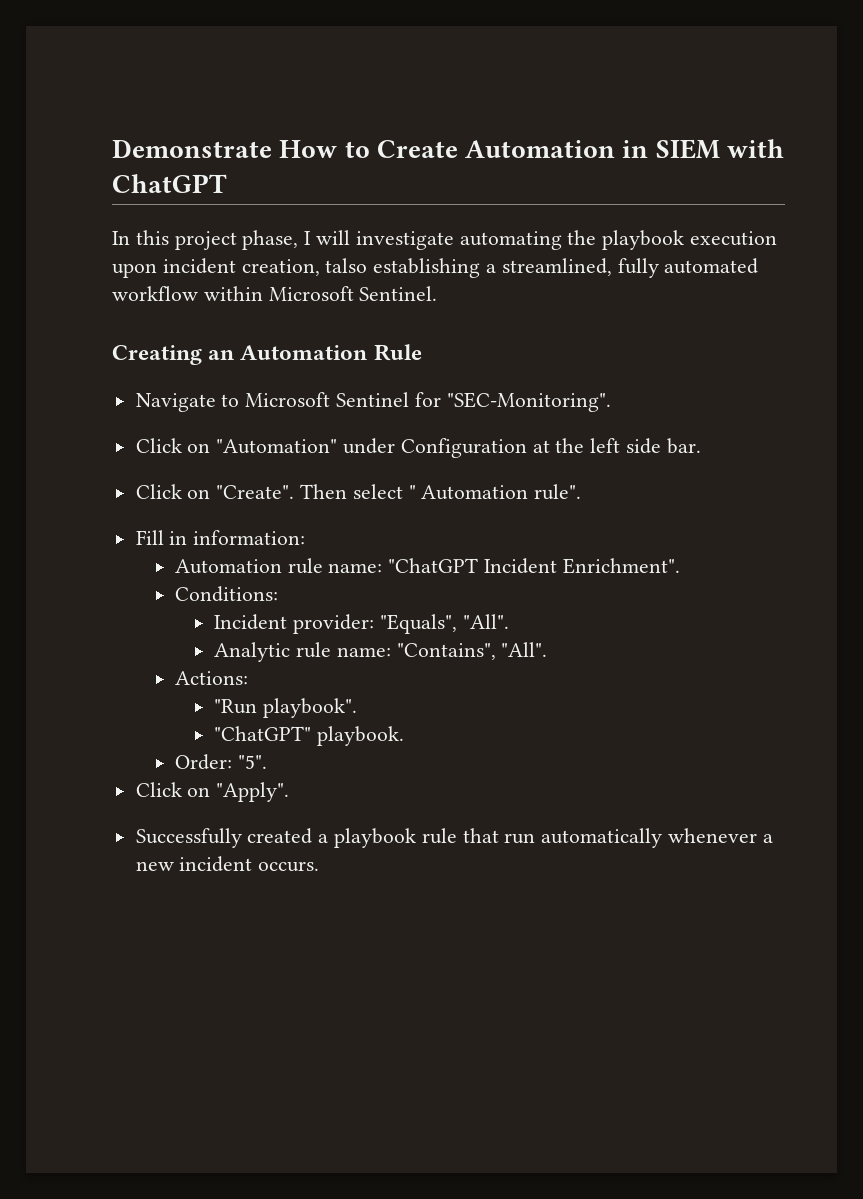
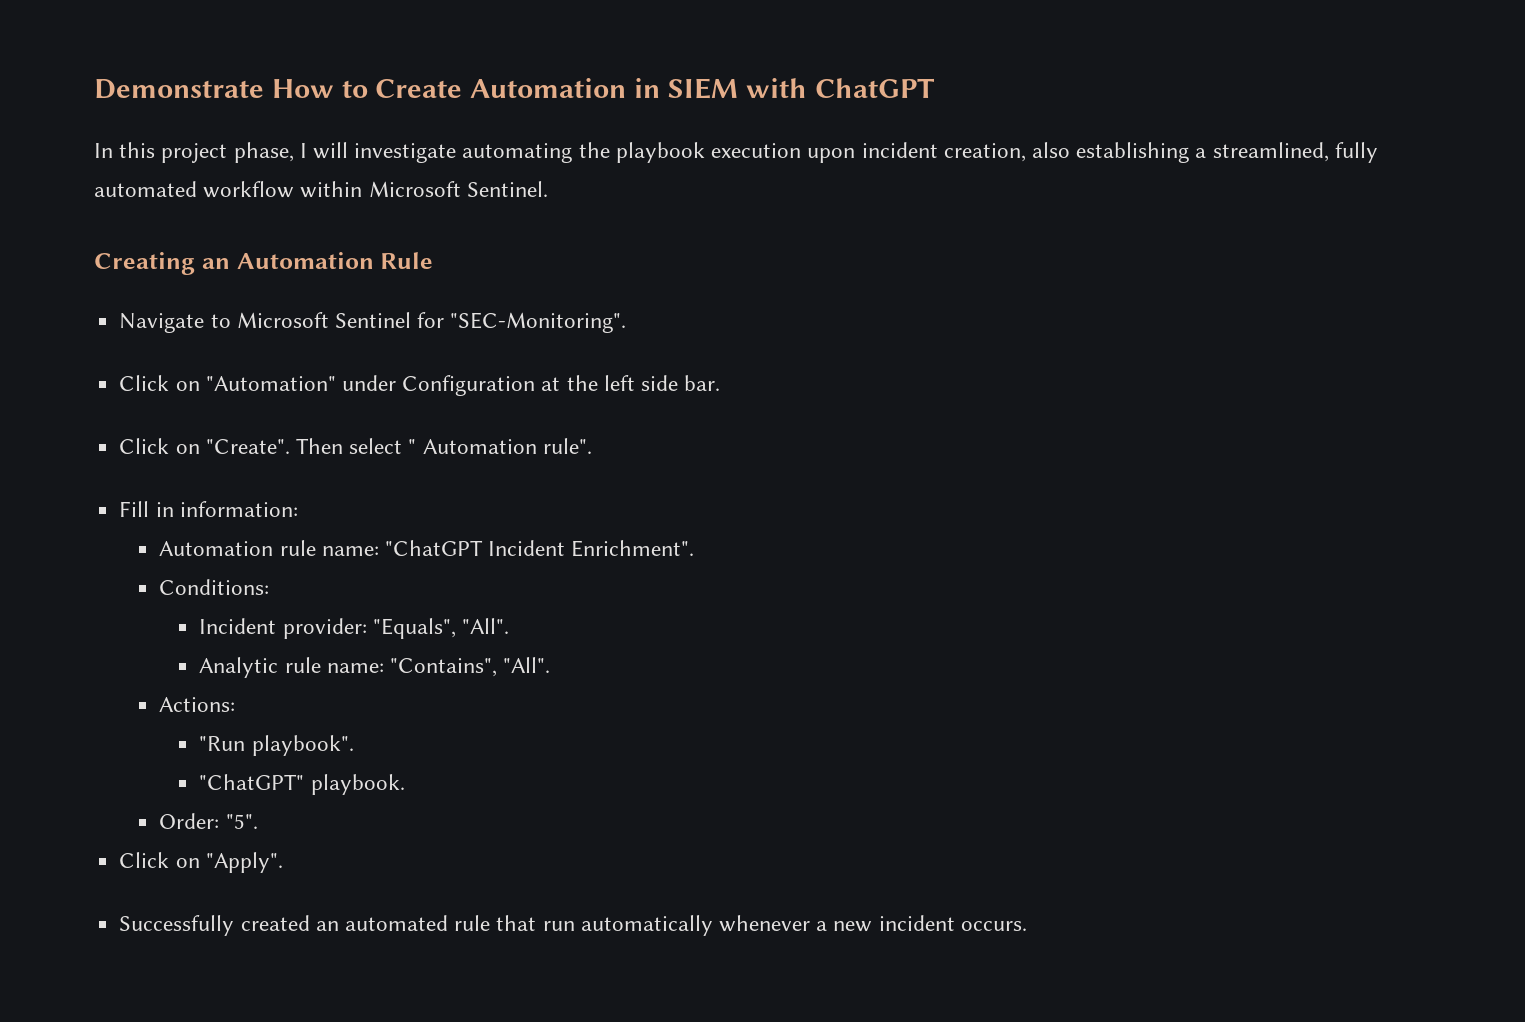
- In this project phase, I will investigate automating the playbook execution upon incident creation, talso establishing a streamlined, fully automated workflow within Microsoft Sentinel.
+ In this project phase, I will investigate automating the playbook execution upon incident creation, also establishing a streamlined, fully automated workflow within Microsoft Sentinel.
- Successfully created a playbook rule that run automatically whenever a new incident occurs.
+ Successfully created an automated rule that run automatically whenever a new incident occurs.

